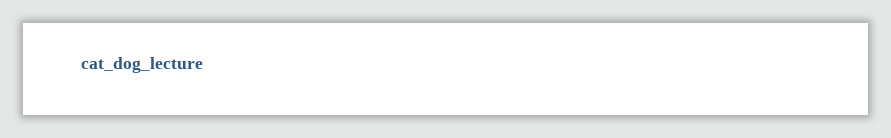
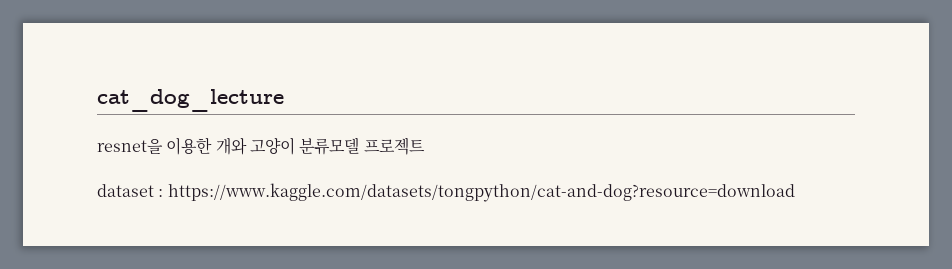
+ resnet을 이용한 개와 고양이 분류모델 프로젝트
+ dataset : https://www.kaggle.com/datasets/tongpython/cat-and-dog?resource=download

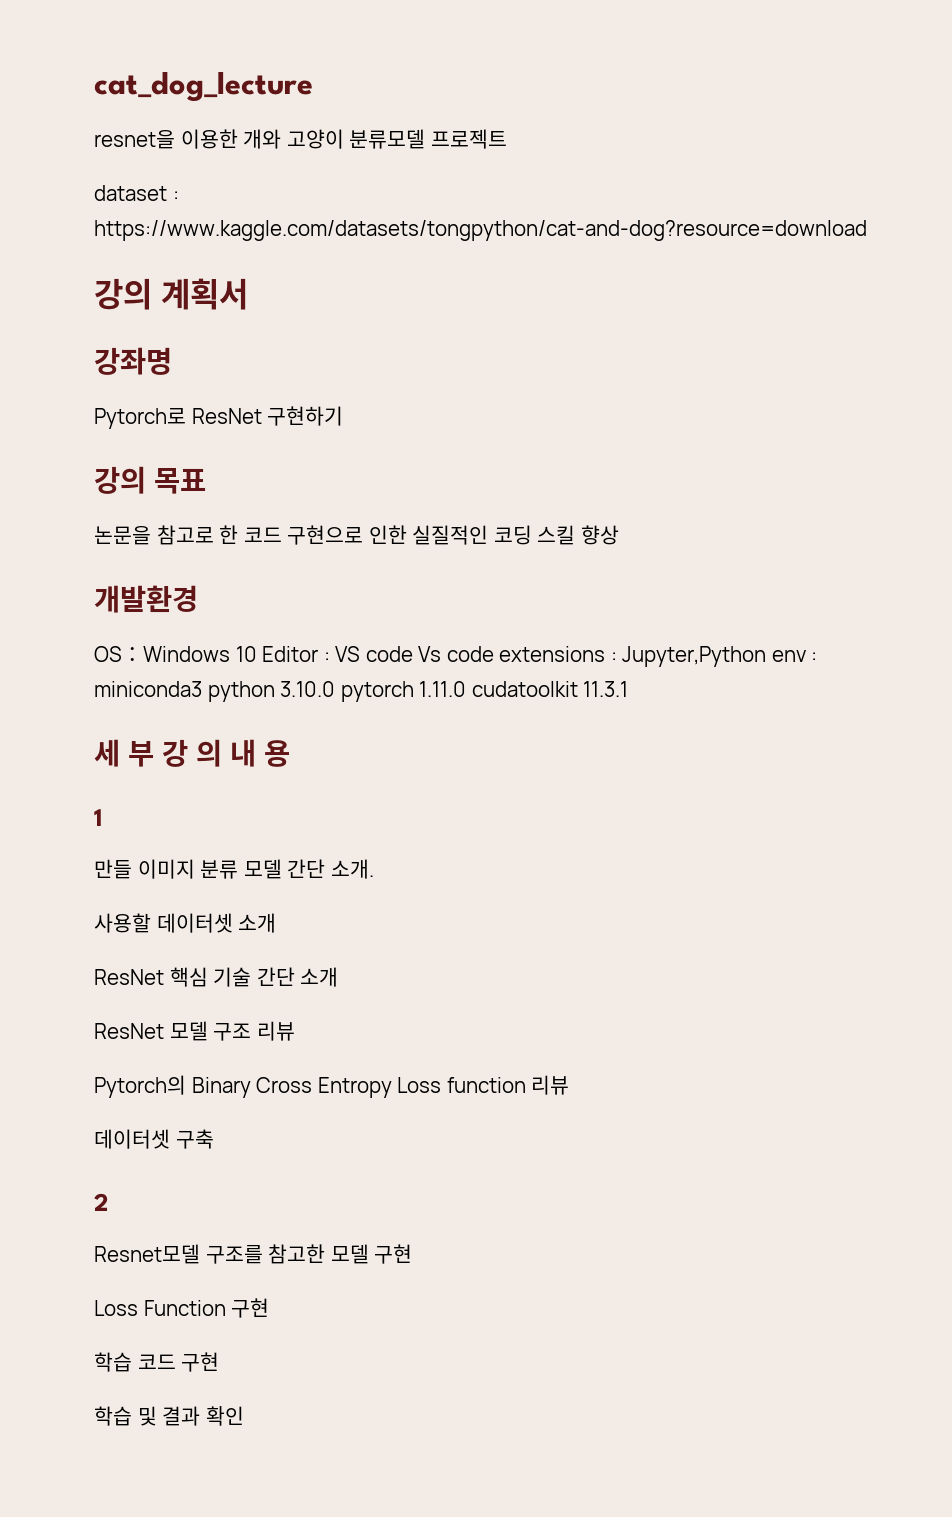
+ 강의 계획서
+ 강좌명
+ Pytorch로 ResNet 구현하기
+ 강의 목표
+ 논문을 참고로 한 코드 구현으로 인한 실질적인 코딩 스킬 향상
+ 개발환경
+ OS：Windows 10 Editor : VS code Vs code extensions : Jupyter,Python env : miniconda3 python 3.10.0 pytorch 1.11.0 cudatoolkit 11.3.1
+ 세 부 강 의 내 용
+ 1
+ 만들 이미지 분류 모델 간단 소개.
+ 사용할 데이터셋 소개
+ ResNet 핵심 기술 간단 소개
+ ResNet 모델 구조 리뷰
+ Pytorch의 Binary Cross Entropy Loss function 리뷰
+ 데이터셋 구축
+ 2
+ Resnet모델 구조를 참고한 모델 구현
+ Loss Function 구현
+ 학습 코드 구현
+ 학습 및 결과 확인

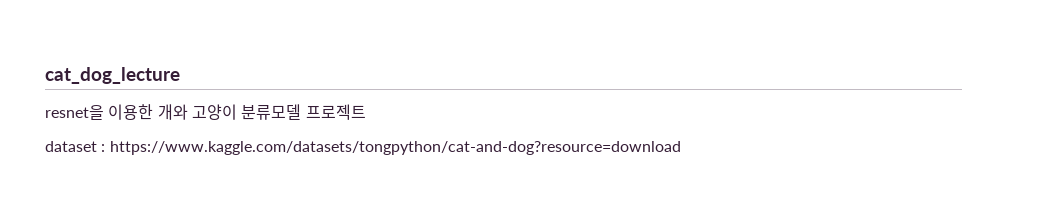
- 강의 계획서
- 강좌명
- Pytorch로 ResNet 구현하기
- 강의 목표
- 논문을 참고로 한 코드 구현으로 인한 실질적인 코딩 스킬 향상
- 개발환경
- OS：Windows 10 Editor : VS code Vs code extensions : Jupyter,Python env : miniconda3 python 3.10.0 pytorch 1.11.0 cudatoolkit 11.3.1
- 세 부 강 의 내 용
- 1
- 만들 이미지 분류 모델 간단 소개.
- 사용할 데이터셋 소개
- ResNet 핵심 기술 간단 소개
- ResNet 모델 구조 리뷰
- Pytorch의 Binary Cross Entropy Loss function 리뷰
- 데이터셋 구축
- 2
- Resnet모델 구조를 참고한 모델 구현
- Loss Function 구현
- 학습 코드 구현
- 학습 및 결과 확인

